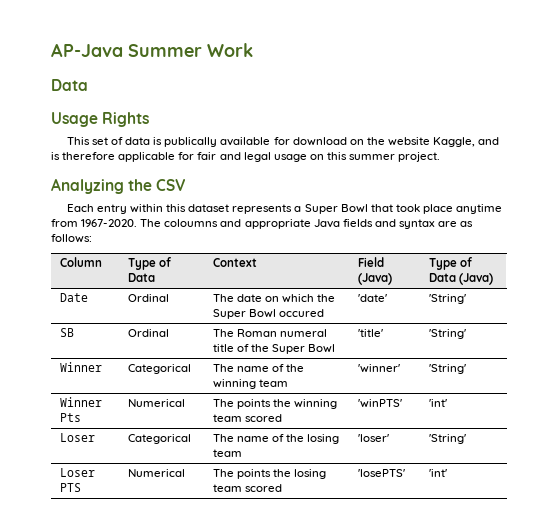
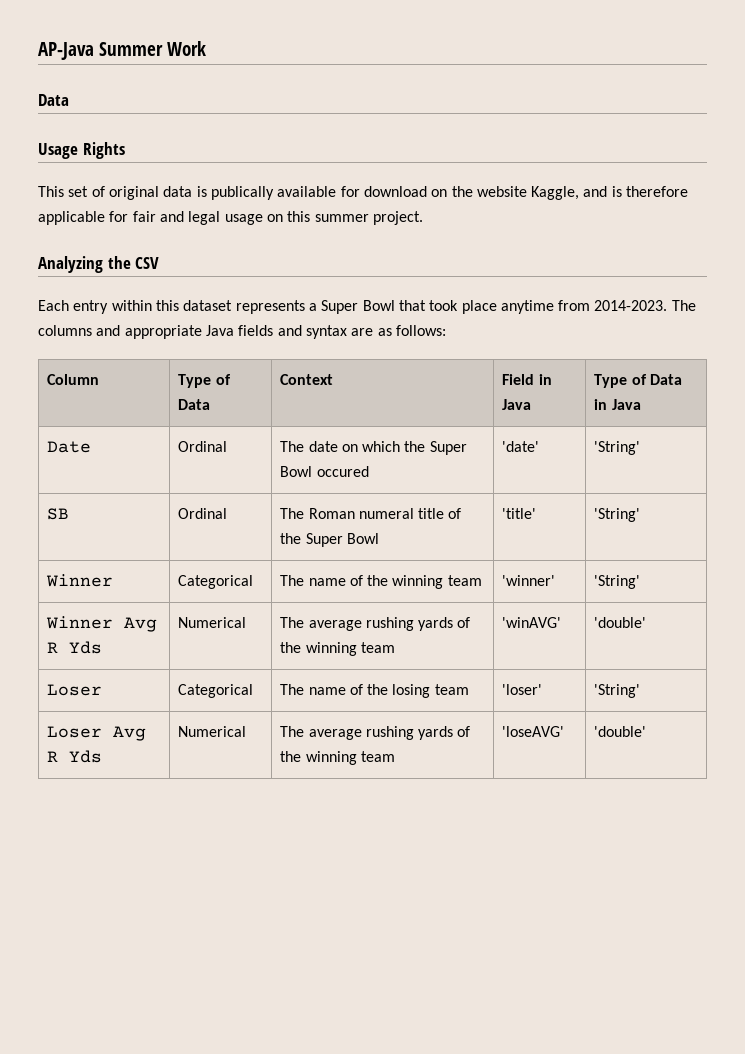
- This set of data is publically available for download on the website Kaggle, and is therefore applicable for fair and legal usage on this summer project.
+ This set of original data is publically available for download on the website Kaggle, and is therefore applicable for fair and legal usage on this summer project.
- Each entry within this dataset represents a Super Bowl that took place anytime from 1967-2020. The coloumns and appropriate Java fields and syntax are as follows:
+ Each entry within this dataset represents a Super Bowl that took place anytime from 2014-2023. The columns and appropriate Java fields and syntax are as follows:
- Column | Type of Data | Context | Field (Java) | Type of Data (Java)
+ Column | Type of Data | Context | Field in Java | Type of Data in Java
- Winner Pts | Numerical | The points the winning team scored | 'winPTS' | 'int'
+ Winner Avg R Yds | Numerical | The average rushing yards of the winning team | 'winAVG' | 'double'
- Loser PTS | Numerical | The points the losing team scored | 'losePTS' | 'int'
+ Loser Avg R Yds | Numerical | The average rushing yards of the winning team | 'loseAVG' | 'double'

